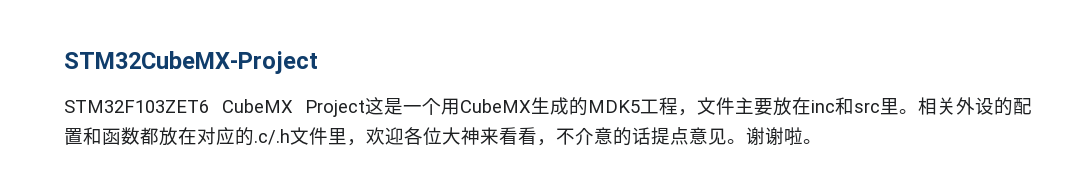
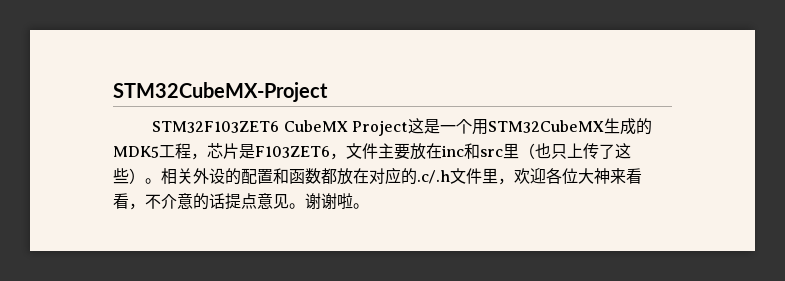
- STM32F103ZET6 CubeMX Project这是一个用CubeMX生成的MDK5工程，文件主要放在inc和src里。
+ STM32F103ZET6 CubeMX Project这是一个用STM32CubeMX生成的MDK5工程，芯片是F103ZET6，文件主要放在inc和src里（也只上传了这些）。

